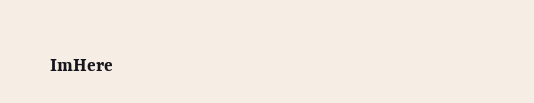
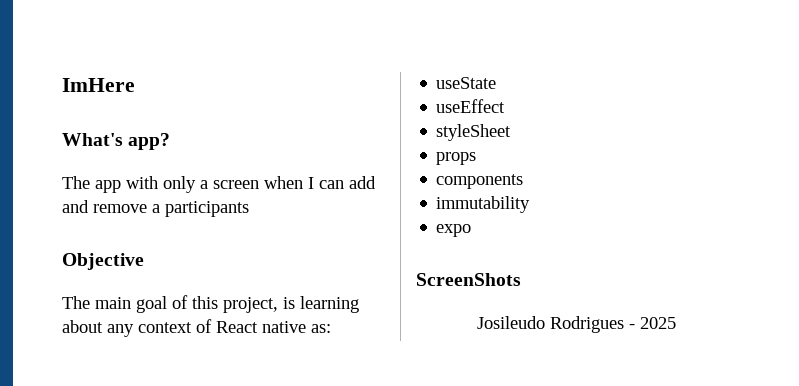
+ What's app?
+ The app with only a screen when I can add and remove a participants
+ Objective
+ The main goal of this project, is learning about any context of React native as:
+ useState
+ useEffect
+ styleSheet
+ props
+ components
+ immutability
+ expo
+ ScreenShots
+ Josileudo Rodrigues - 2025

